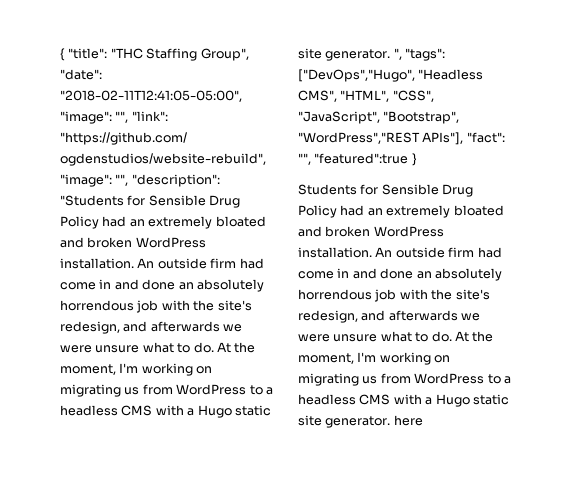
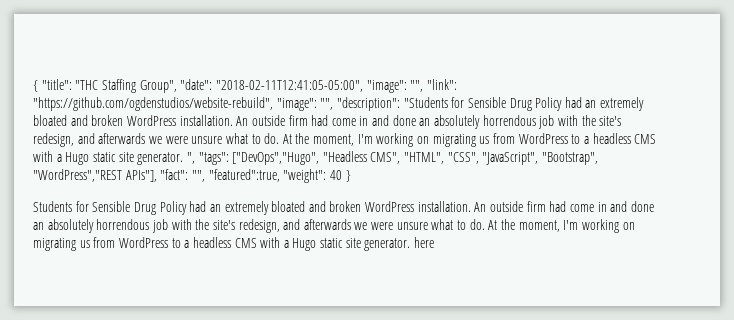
- ", "tags": ["DevOps","Hugo", "Headless CMS", "HTML", "CSS", "JavaScript", "Bootstrap", "WordPress","REST APIs"], "fact": "", "featured":true }
+ ", "tags": ["DevOps","Hugo", "Headless CMS", "HTML", "CSS", "JavaScript", "Bootstrap", "WordPress","REST APIs"], "fact": "", "featured":true, "weight": 40 }

